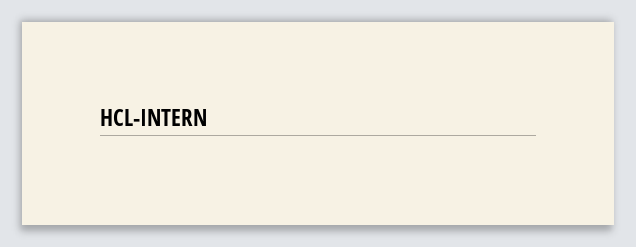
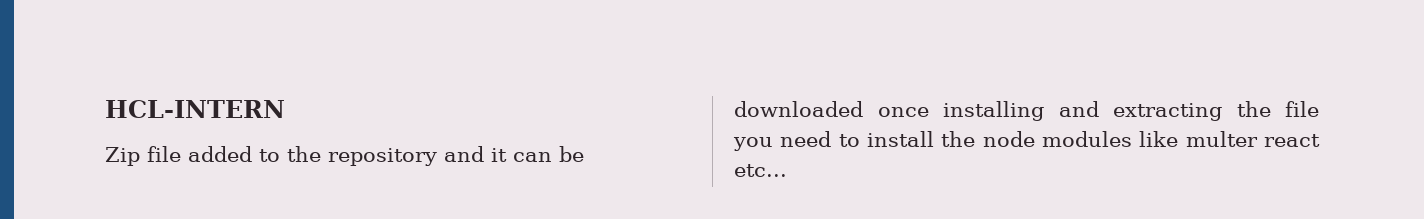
+ Zip file added to the repository and it can be downloaded once installing and extracting the file you need to install the node modules like multer react etc...

